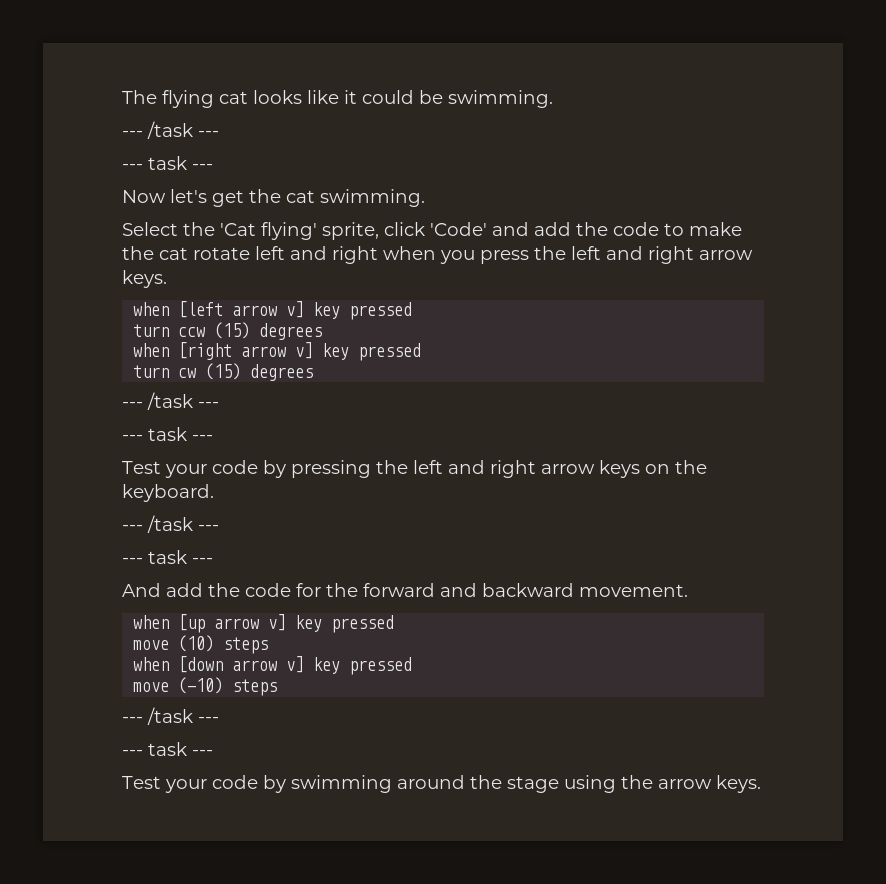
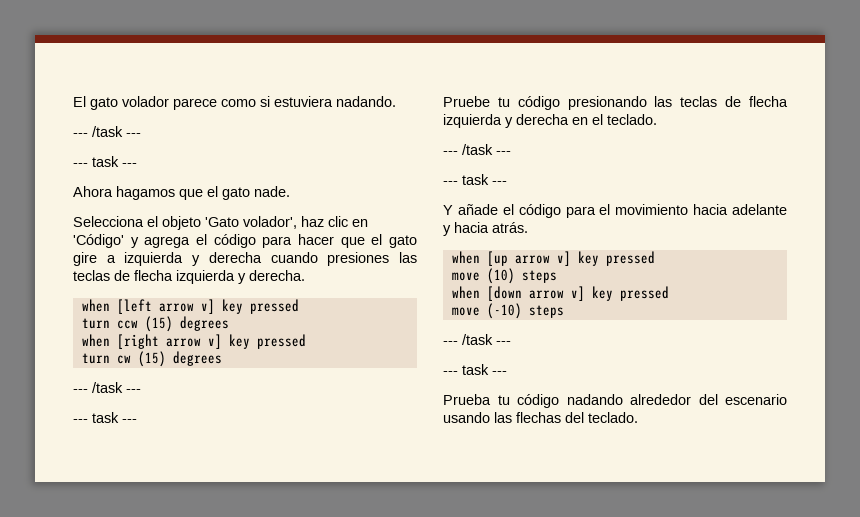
- The flying cat looks like it could be swimming.
+ El gato volador parece como si estuviera nadando.
  --- /task ---
  --- task ---
- Now let's get the cat swimming.
- Select the 'Cat flying' sprite, click 'Code' and add the code to make the cat rotate left and right when you press the left and right arrow keys.
+ Ahora hagamos que el gato nade.
+ Selecciona el objeto 'Gato volador', haz clic en 'Código' y agrega el código para hacer que el gato gire a izquierda y derecha cuando presiones las teclas de flecha izquierda y derecha.
- Test your code by pressing the left and right arrow keys on the keyboard.
+ Pruebe tu código presionando las teclas de flecha izquierda y derecha en el teclado.
  --- /task ---
  --- task ---
- And add the code for the forward and backward movement.
+ Y añade el código para el movimiento hacia adelante y hacia atrás.
- Test your code by swimming around the stage using the arrow keys.
+ Prueba tu código nadando alrededor del escenario usando las flechas del teclado.

